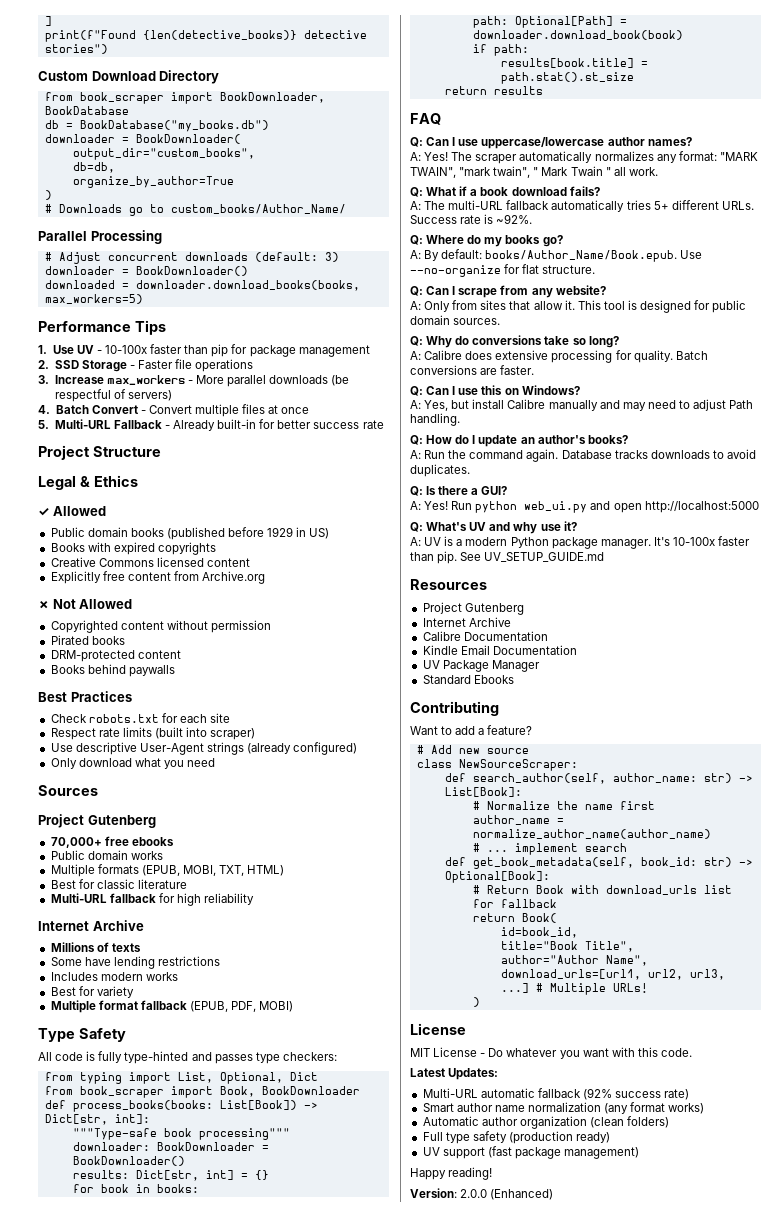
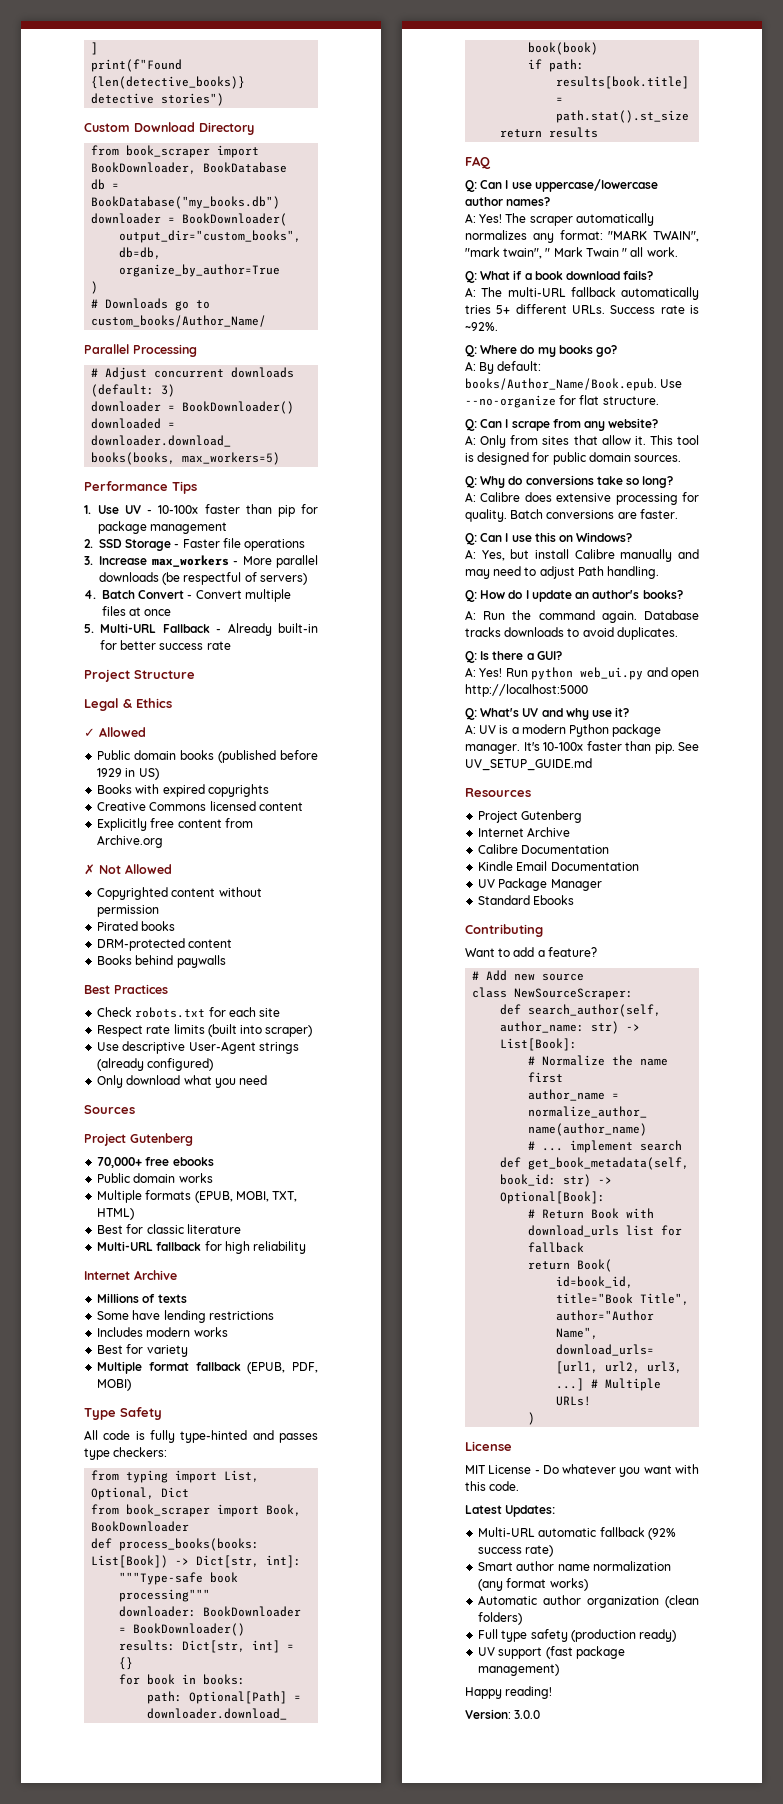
- Version: 2.0.0 (Enhanced)
+ Version: 3.0.0

